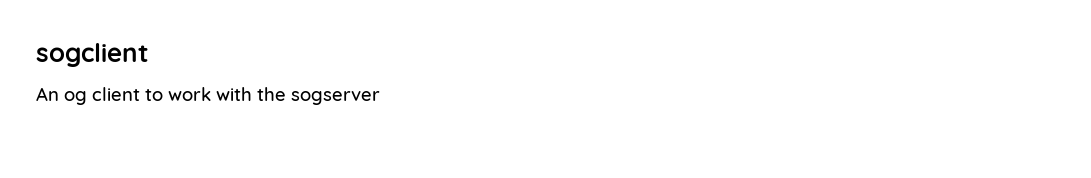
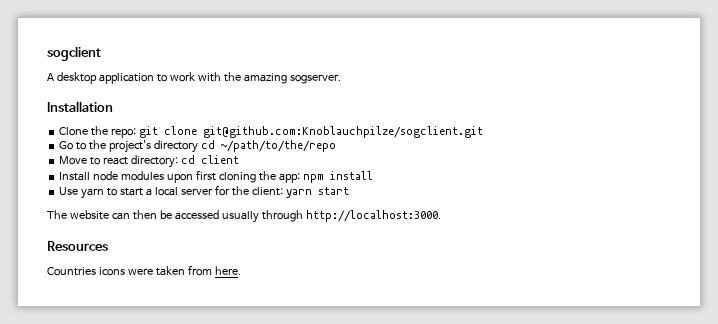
- An og client to work with the sogserver
+ A desktop application to work with the amazing sogserver.
+ Installation
+ Clone the repo: git clone git@github.com:Knoblauchpilze/sogclient.git
+ Go to the project's directory cd ~/path/to/the/repo
+ Move to react directory: cd client
+ Install node modules upon first cloning the app: npm install
+ Use yarn to start a local server for the client: yarn start
+ The website can then be accessed usually through http://localhost:3000.
+ Resources
+ Countries icons were taken from here.

